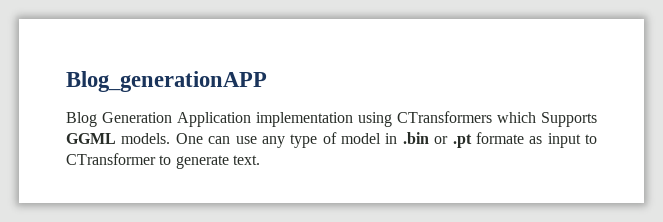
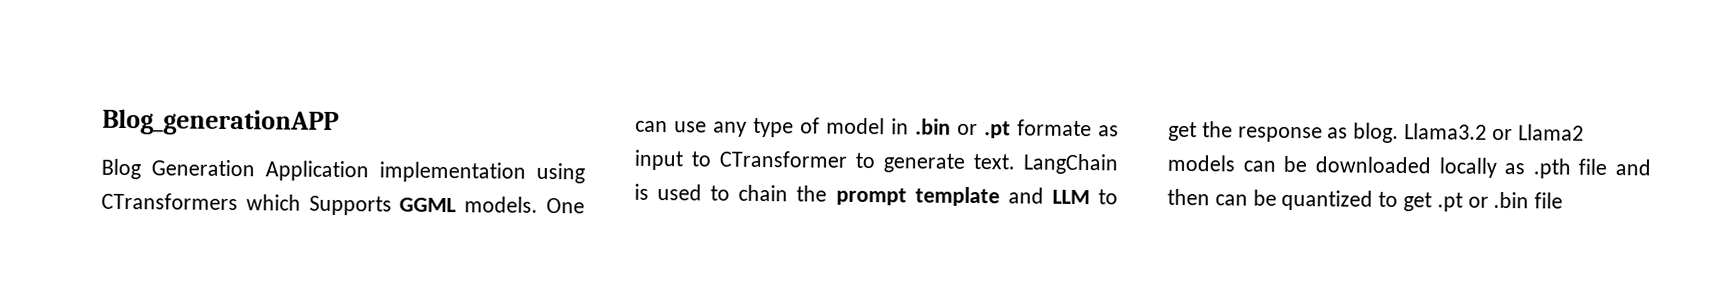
+ LangChain is used to chain the prompt template and LLM to get the response as blog. Llama3.2 or Llama2 models can be downloaded locally as .pth file and then can be quantized to get .pt or .bin file

